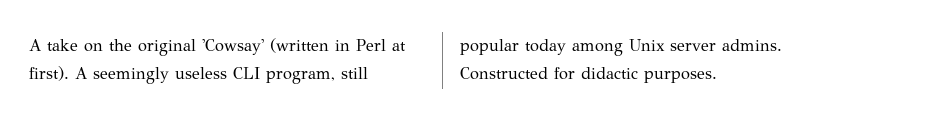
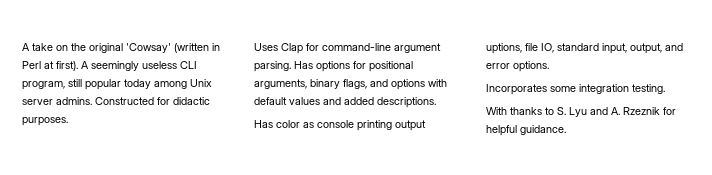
+ Uses Clap for command-line argument parsing. Has options for positional arguments, binary flags, and options with default values and added descriptions.
+ Has color as console printing output uptions, file IO, standard input, output, and error options.
+ Incorporates some integration testing.
+ With thanks to S. Lyu and A. Rzeznik for helpful guidance.

